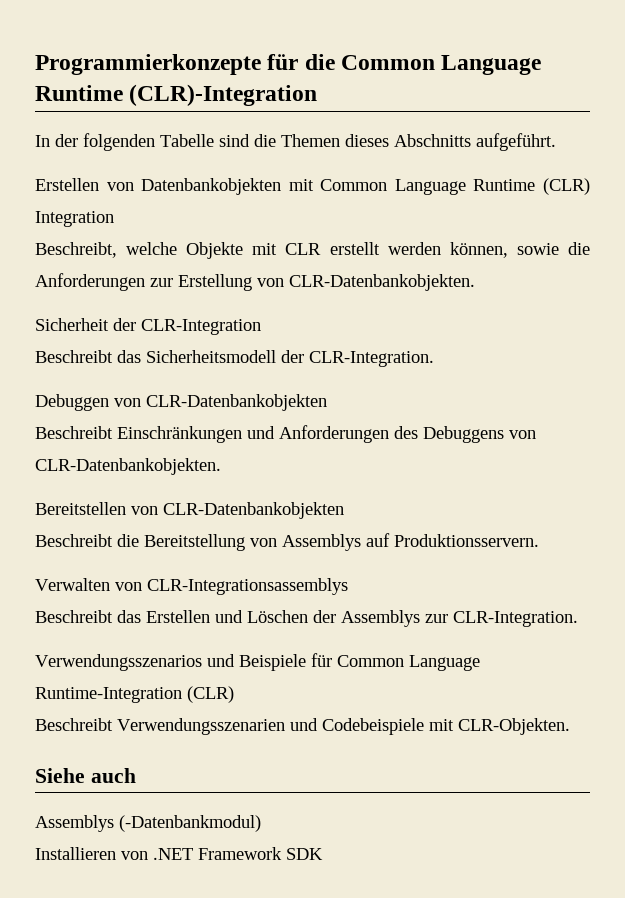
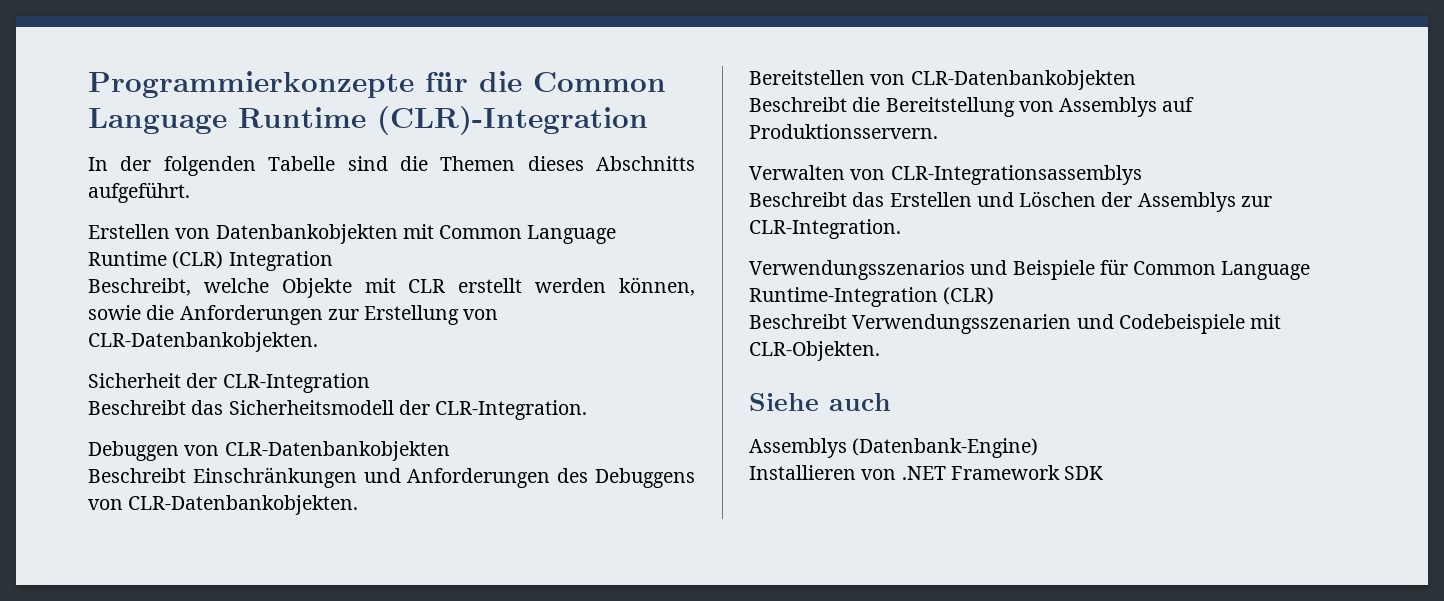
- Assemblys (-Datenbankmodul)
+ Assemblys (Datenbank-Engine)

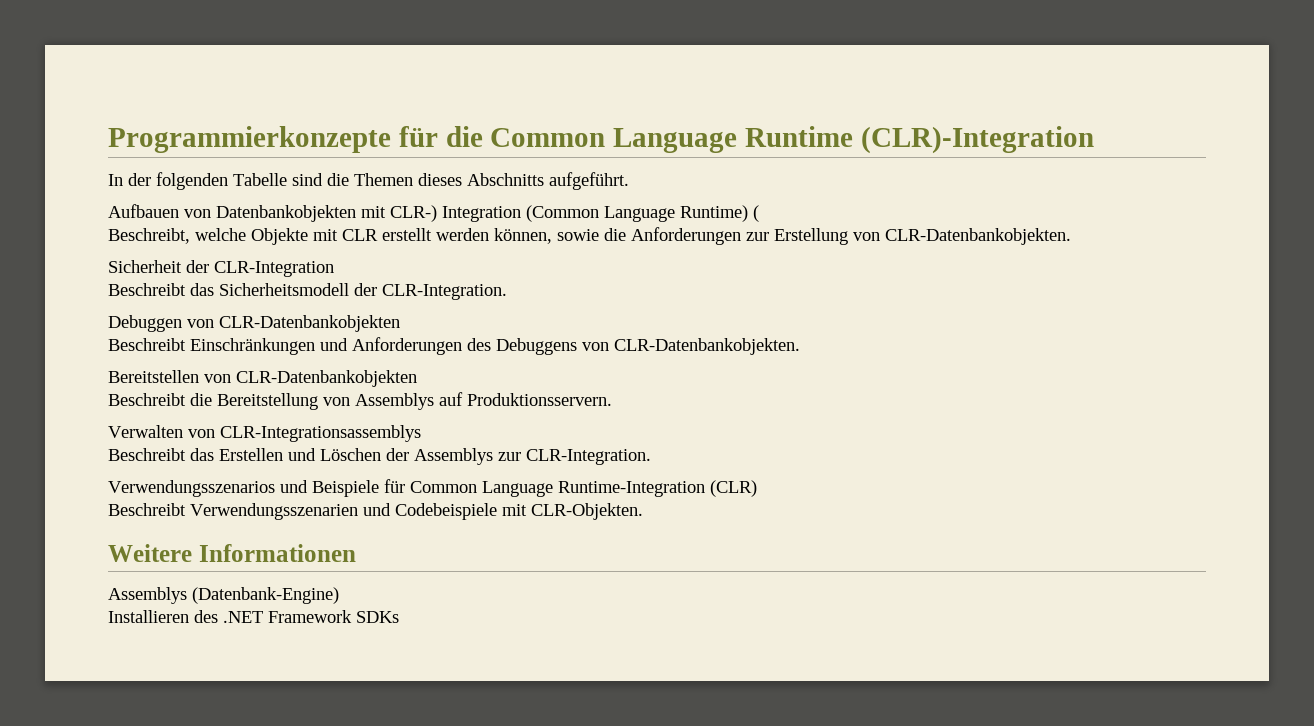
- Erstellen von Datenbankobjekten mit Common Language Runtime (CLR) Integration
+ Aufbauen von Datenbankobjekten mit CLR-) Integration (Common Language Runtime) (
- Siehe auch
+ Weitere Informationen
- Installieren von .NET Framework SDK
+ Installieren des .NET Framework SDKs

